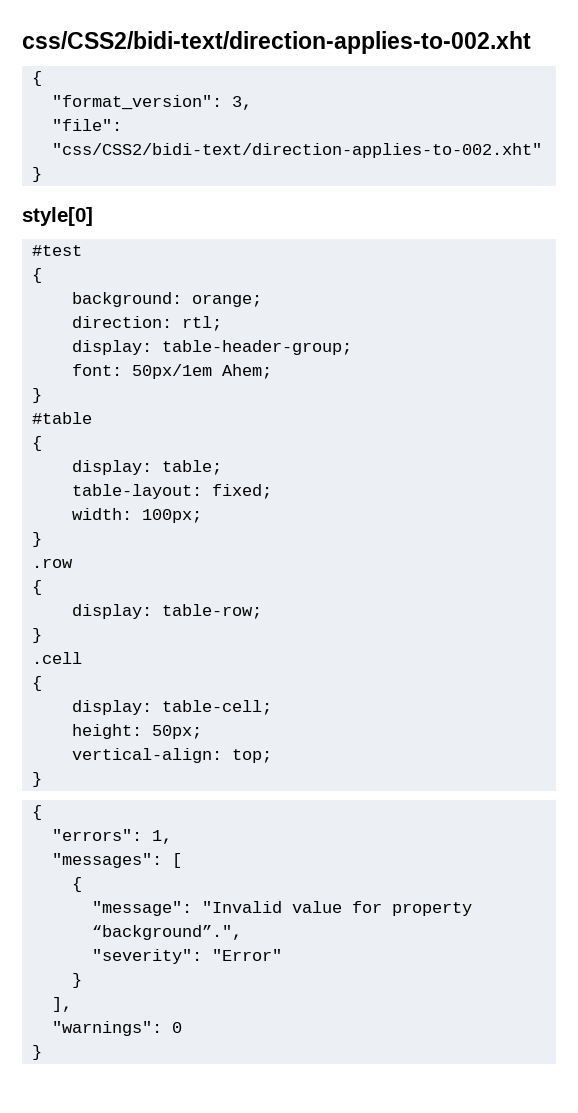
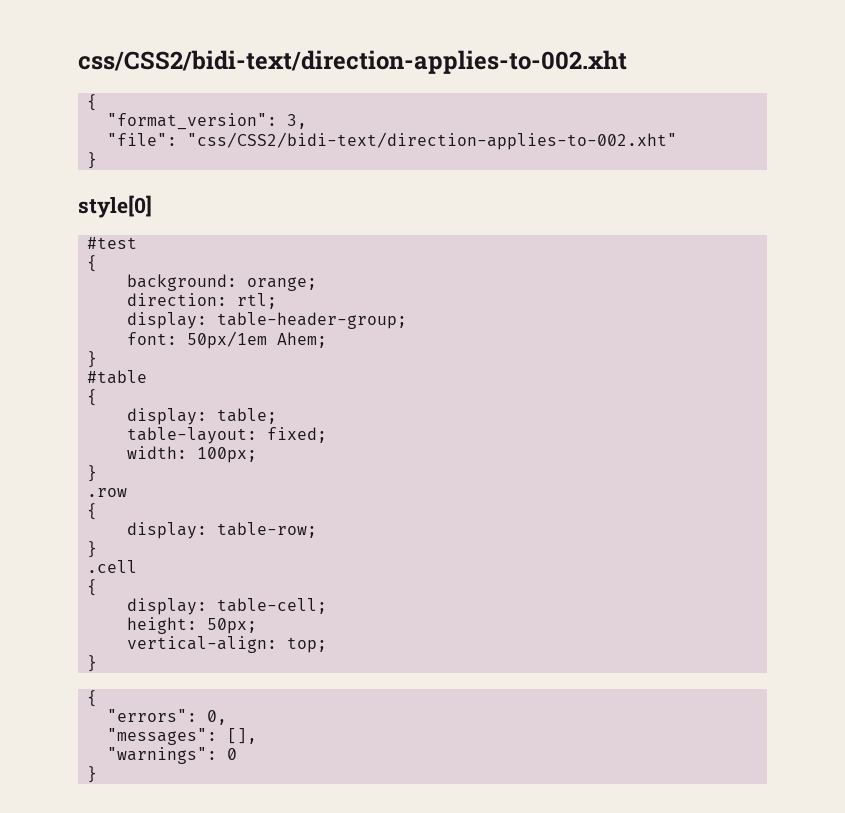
- "errors": 1,
+ "errors": 0,
- "messages": [
- {
- "message": "Invalid value for property “background”.",
- "severity": "Error"
- }
- ],
+ "messages": [],

